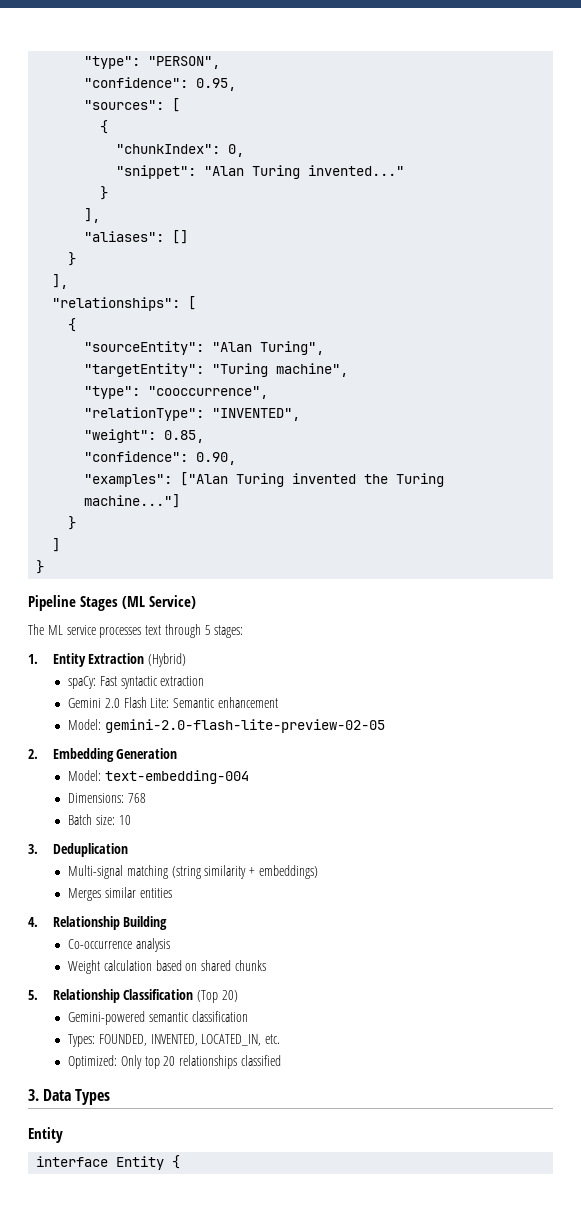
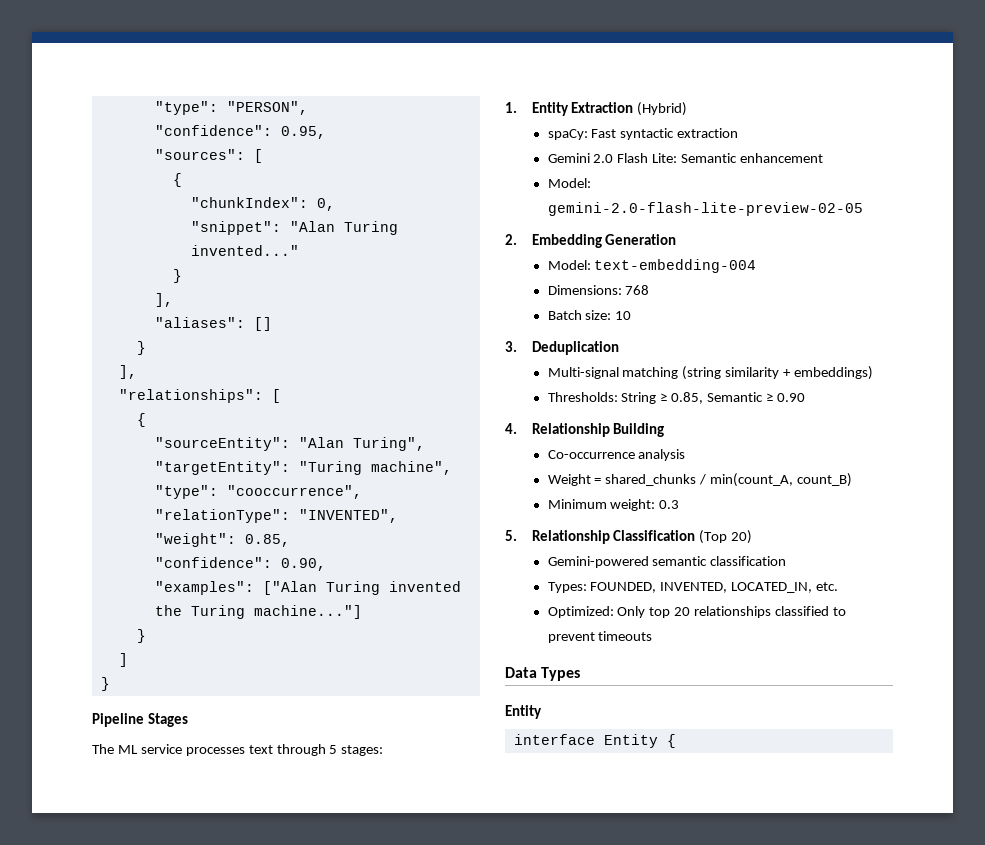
- Pipeline Stages (ML Service)
+ Pipeline Stages
- Merges similar entities
+ Thresholds: String ≥ 0.85, Semantic ≥ 0.90
- Weight calculation based on shared chunks
+ Weight = shared_chunks / min(count_A, count_B)
+ Minimum weight: 0.3
- Optimized: Only top 20 relationships classified
- 3. Data Types
+ Optimized: Only top 20 relationships classified to prevent timeouts
+ Data Types

